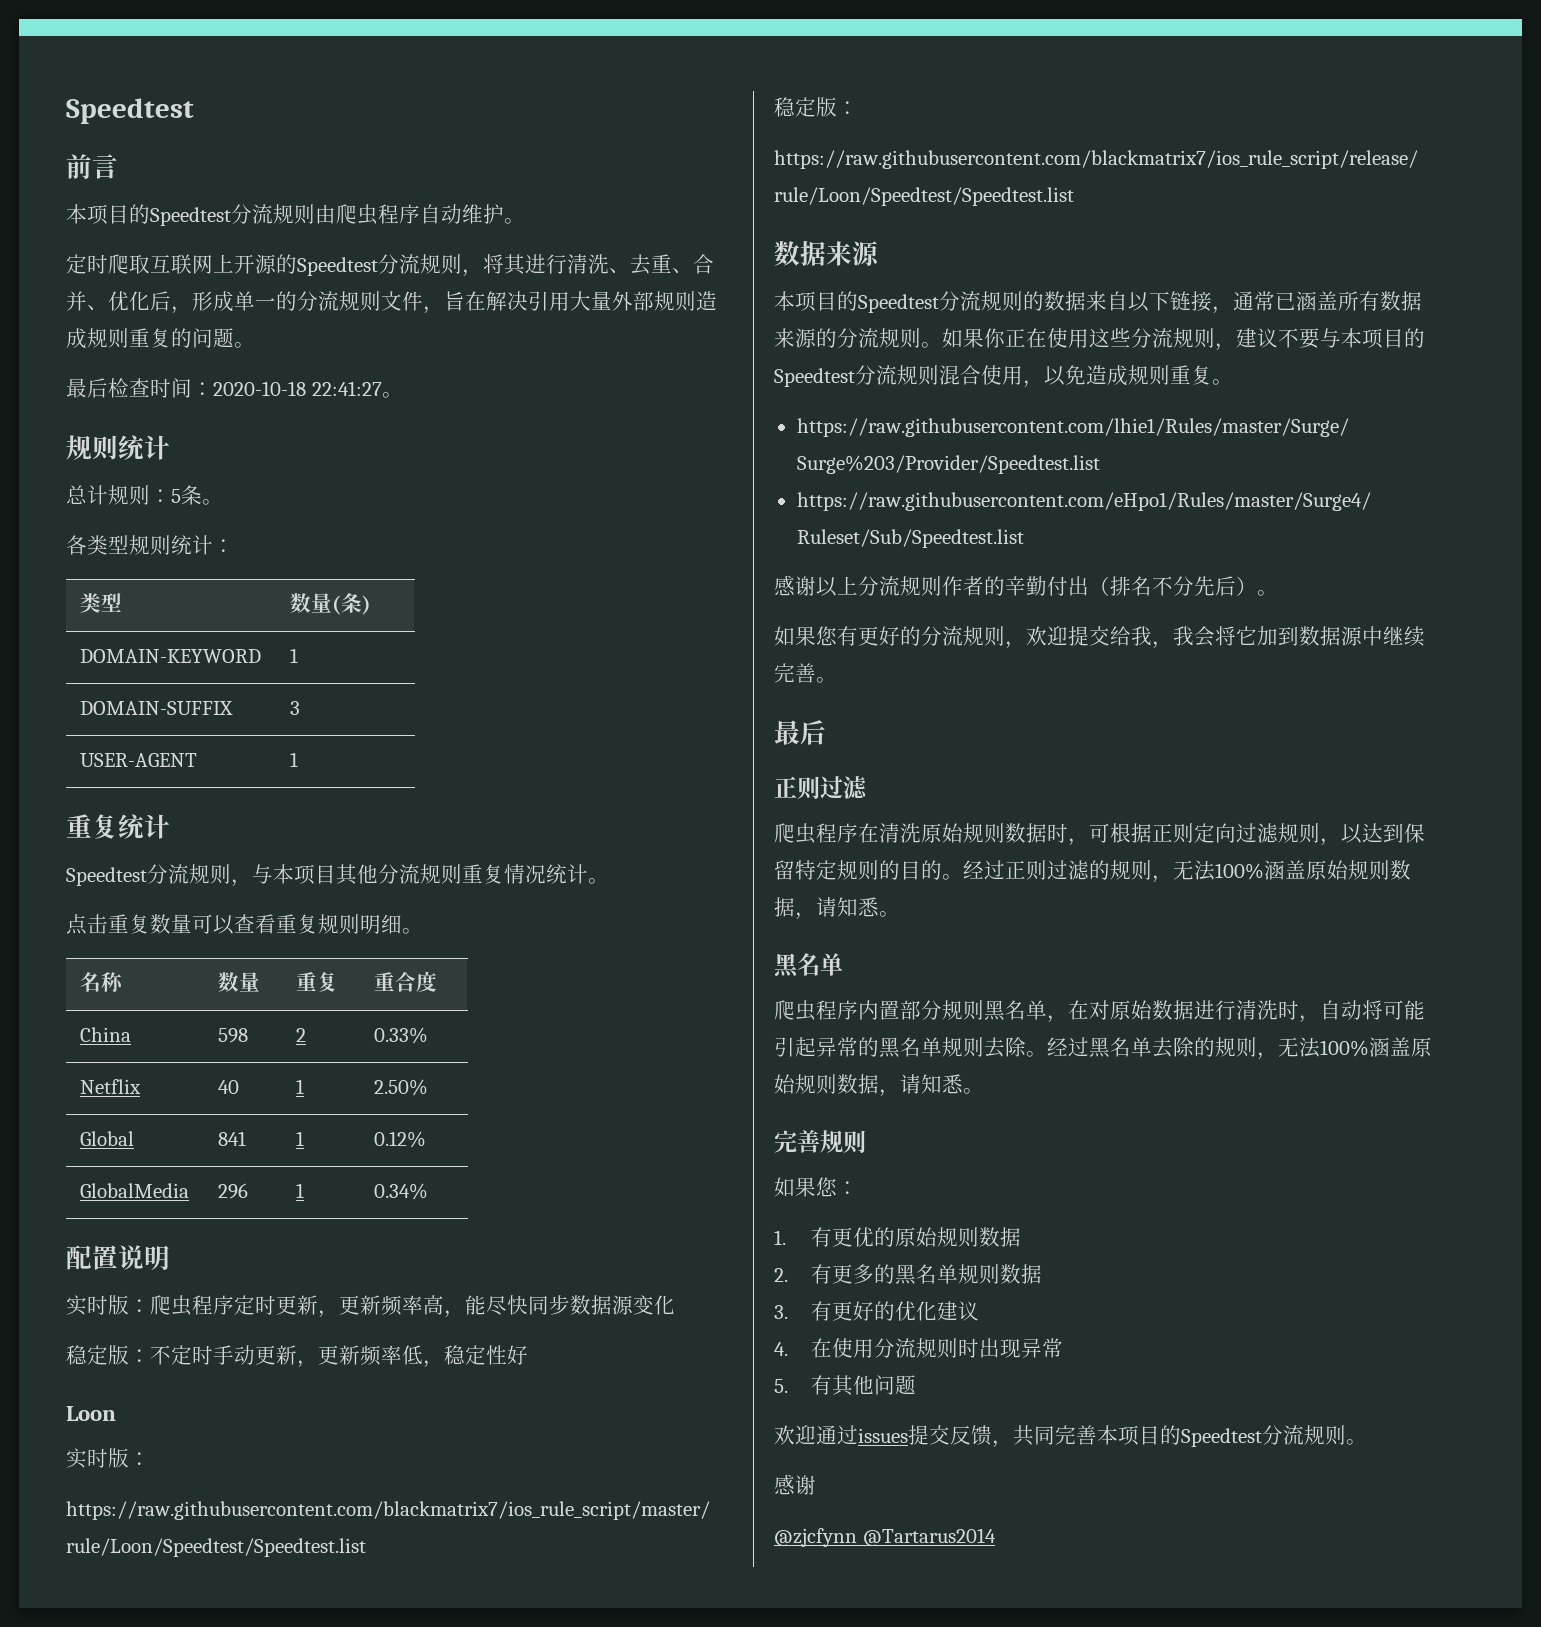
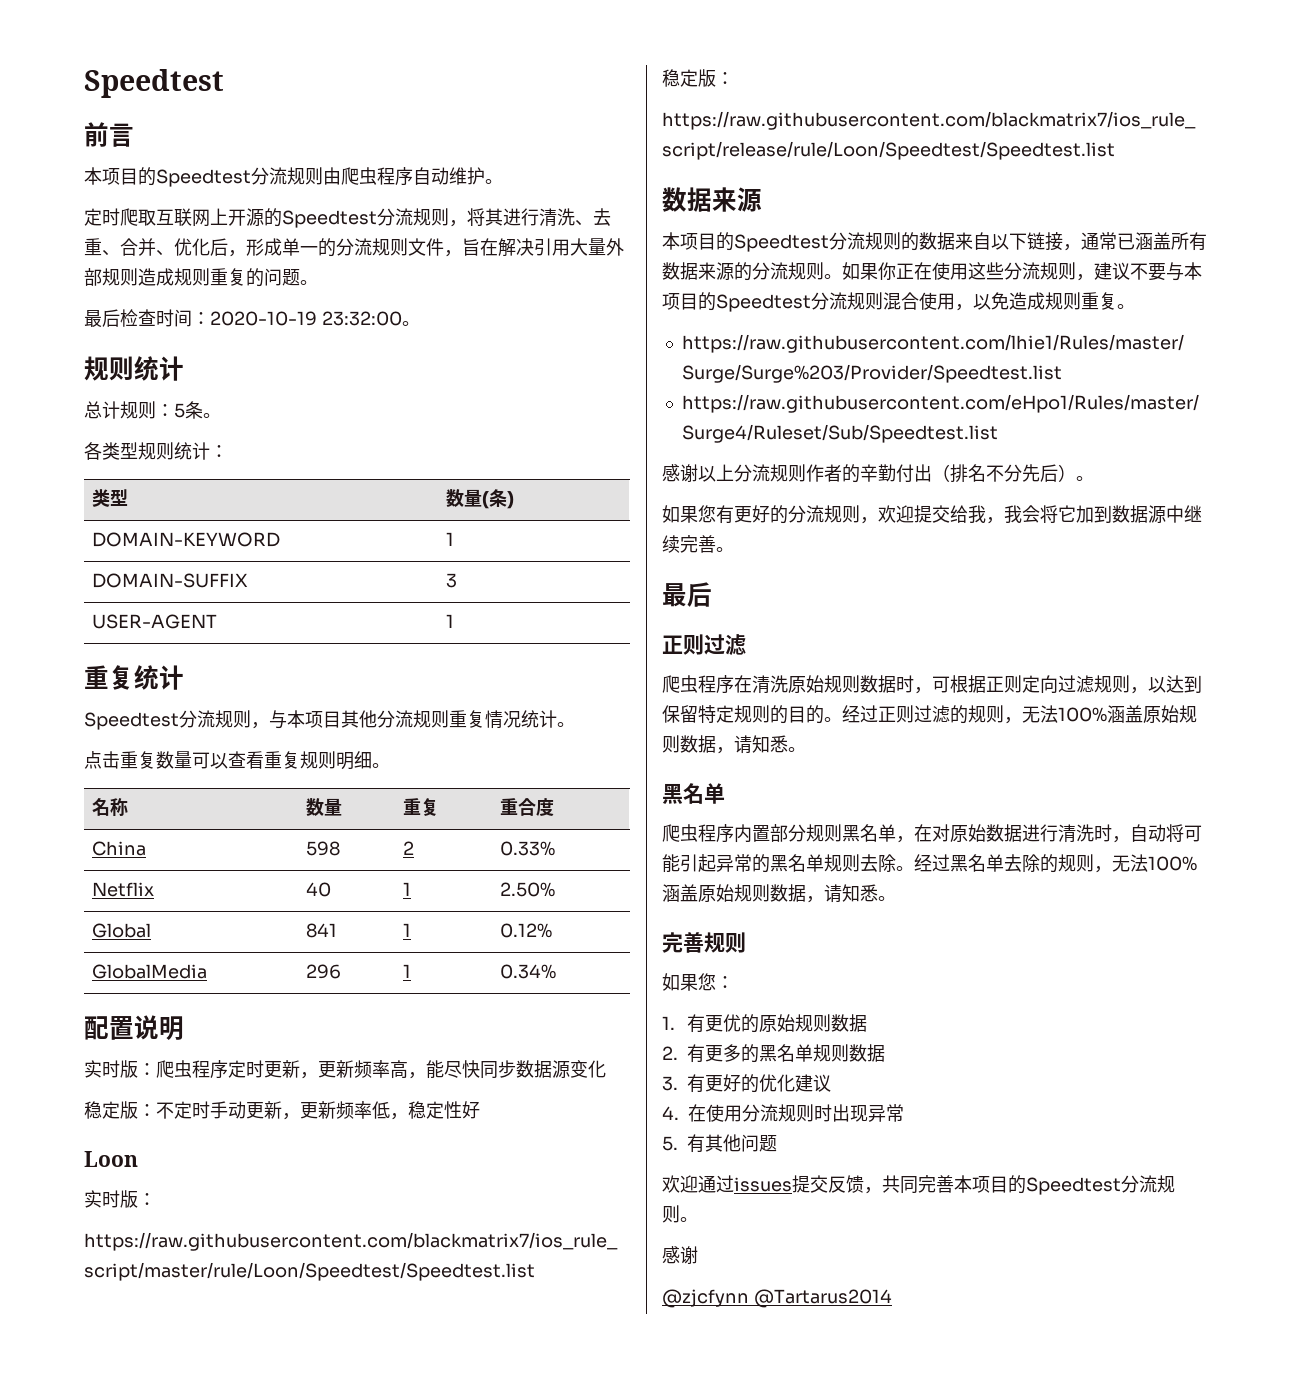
- 最后检查时间：2020-10-18 22:41:27。
+ 最后检查时间：2020-10-19 23:32:00。

